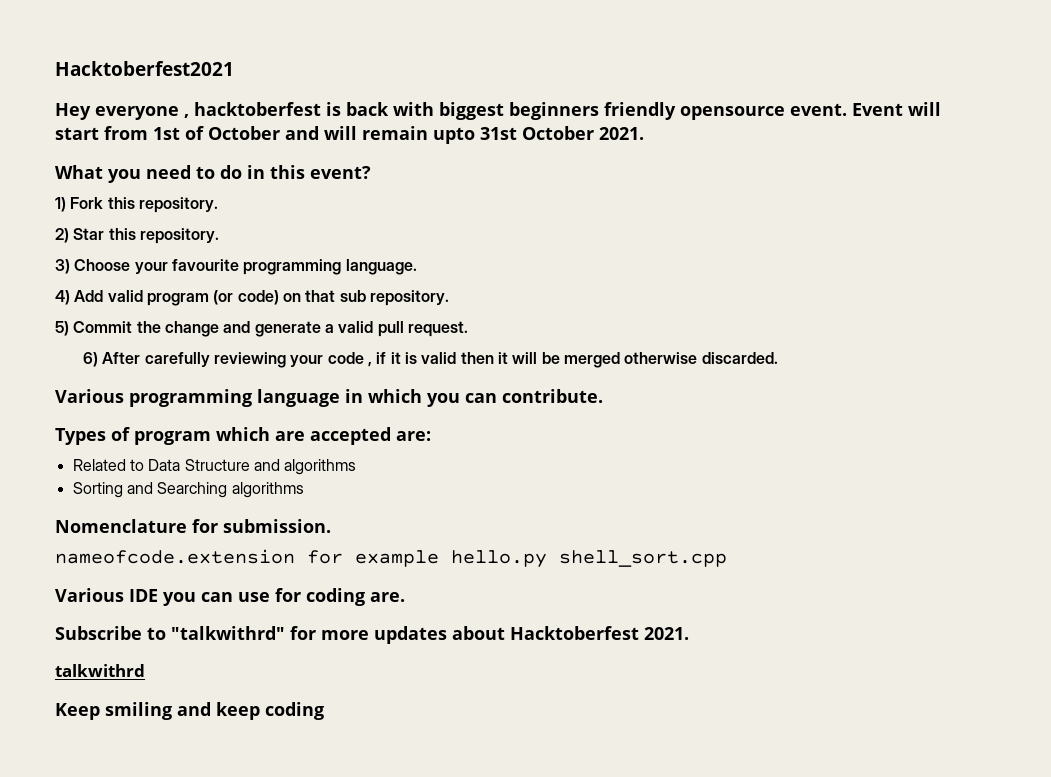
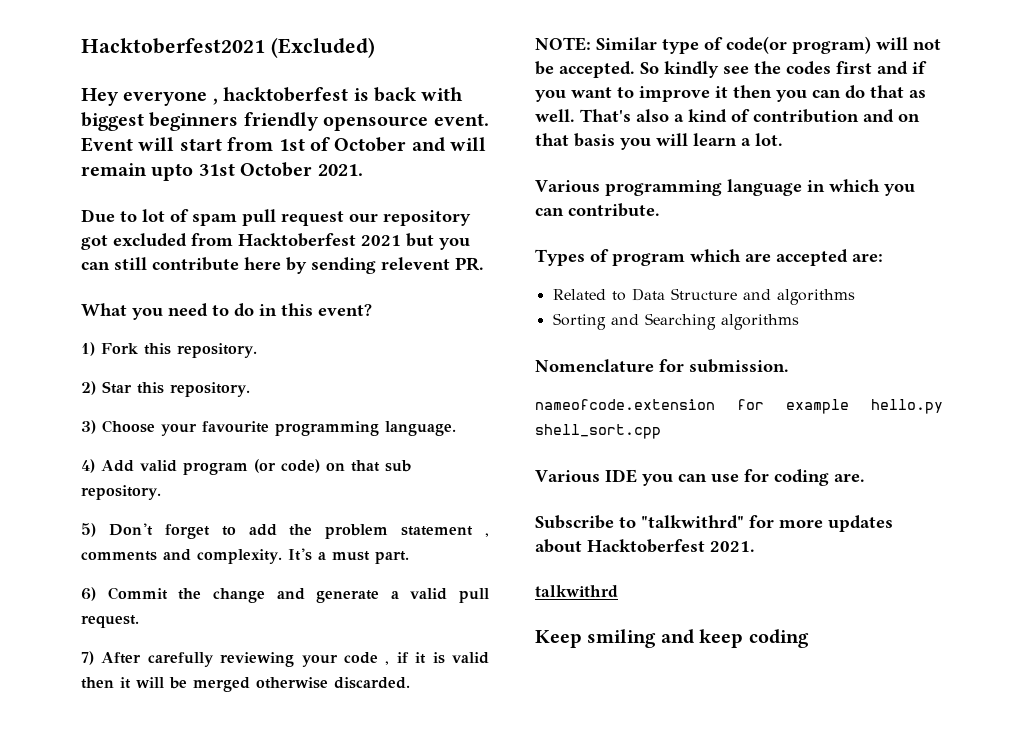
- Hacktoberfest2021
+ Hacktoberfest2021 (Excluded)
+ Due to lot of spam pull request our repository got excluded from Hacktoberfest 2021 but you can still contribute here by sending relevent PR.
- 5) Commit the change and generate a valid pull request.
+ 5) Don't forget to add the problem statement , comments and complexity. It's a must part.
+ 6) Commit the change and generate a valid pull request.
- 6) After carefully reviewing your code , if it is valid then it will be merged otherwise discarded.
+ 7) After carefully reviewing your code , if it is valid then it will be merged otherwise discarded.
+ NOTE: Similar type of code(or program) will not be accepted. So kindly see the codes first and if you want to improve it then you can do that as well. That's also a kind of contribution and on that basis you will learn a lot.

